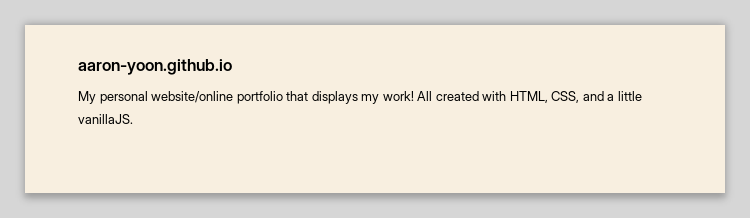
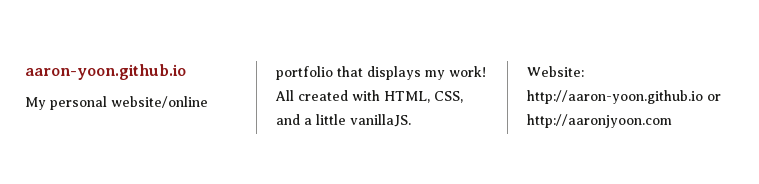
+ Website: http://aaron-yoon.github.io or http://aaronjyoon.com

